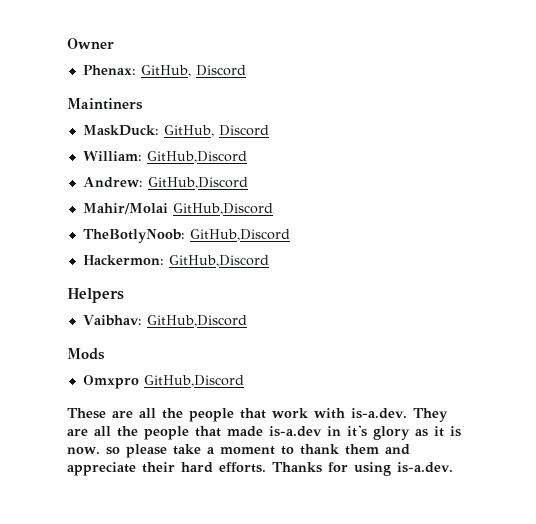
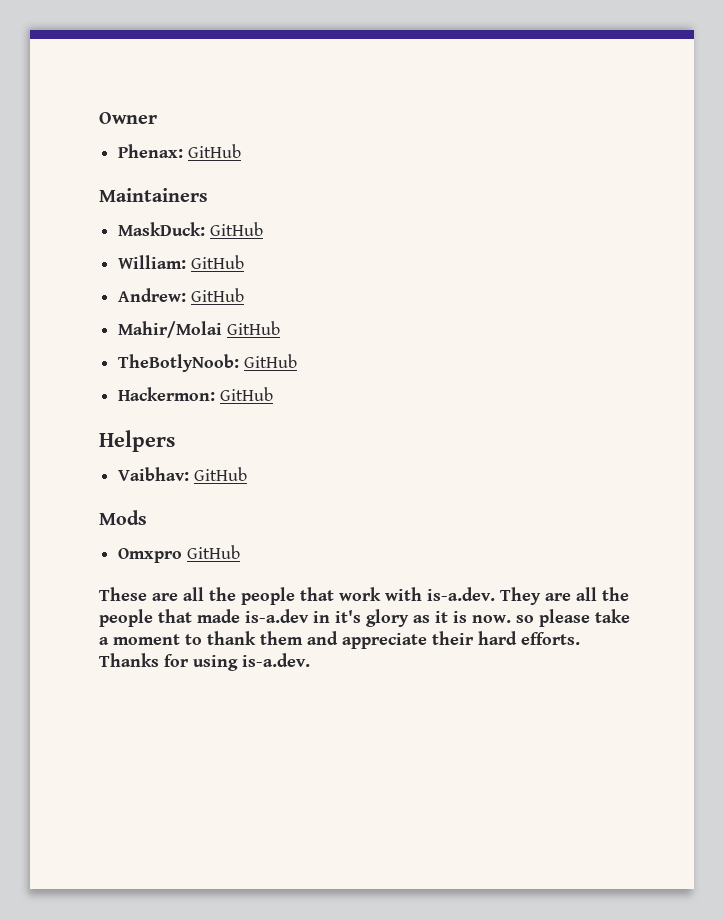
- Phenax: GitHub, Discord
- Maintiners
+ Phenax: GitHub
+ Maintainers
- MaskDuck: GitHub, Discord
+ MaskDuck: GitHub
- William: GitHub,Discord
+ William: GitHub
- Andrew: GitHub,Discord
+ Andrew: GitHub
- Mahir/Molai GitHub,Discord
+ Mahir/Molai GitHub
- TheBotlyNoob: GitHub,Discord
+ TheBotlyNoob: GitHub
- Hackermon: GitHub,Discord
+ Hackermon: GitHub
- Vaibhav: GitHub,Discord
+ Vaibhav: GitHub
- Omxpro GitHub,Discord
+ Omxpro GitHub

